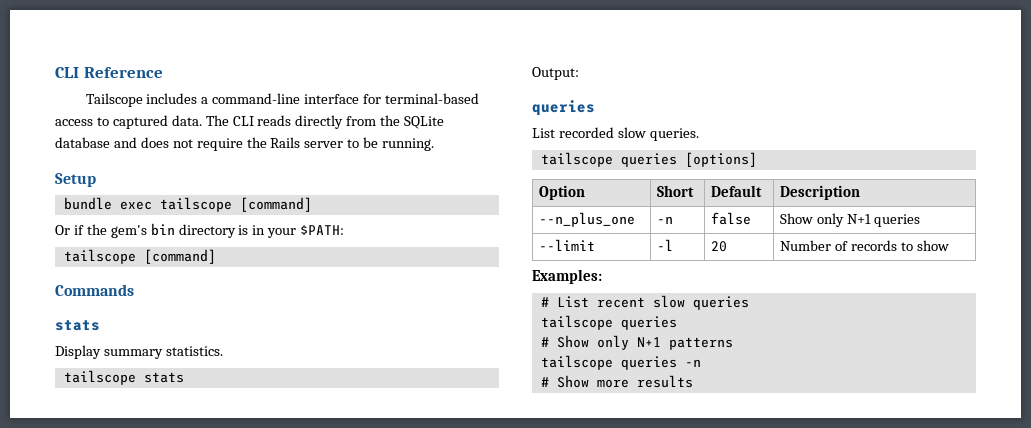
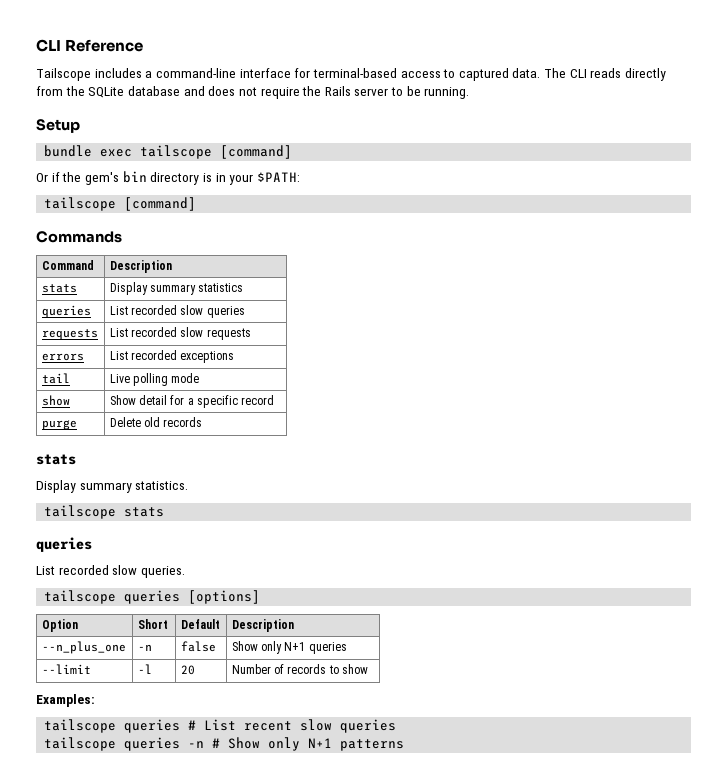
+ Command | Description
+ stats | Display summary statistics
+ queries | List recorded slow queries
+ requests | List recorded slow requests
+ errors | List recorded exceptions
+ tail | Live polling mode
+ show | Show detail for a specific record
+ purge | Delete old records
- Output:
- # List recent slow queries
- tailscope queries
- # Show only N+1 patterns
+ tailscope queries # List recent slow queries
+ tailscope queries -n # Show only N+1 patterns
- tailscope queries -n
- # Show more results

